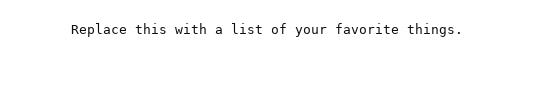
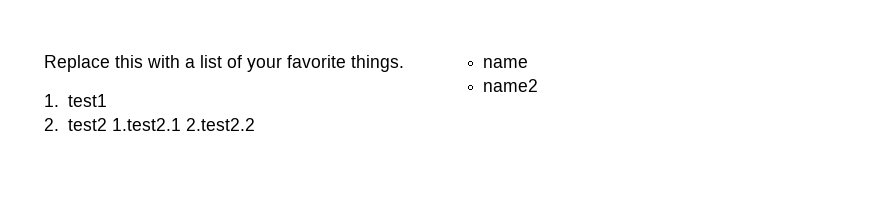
+ 1. test1
+ 2. test2 1.test2.1 2.test2.2
+ name
+ name2

